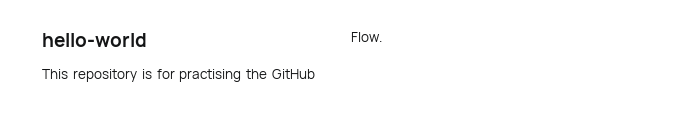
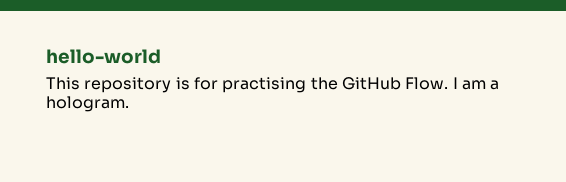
+ I am a hologram.

